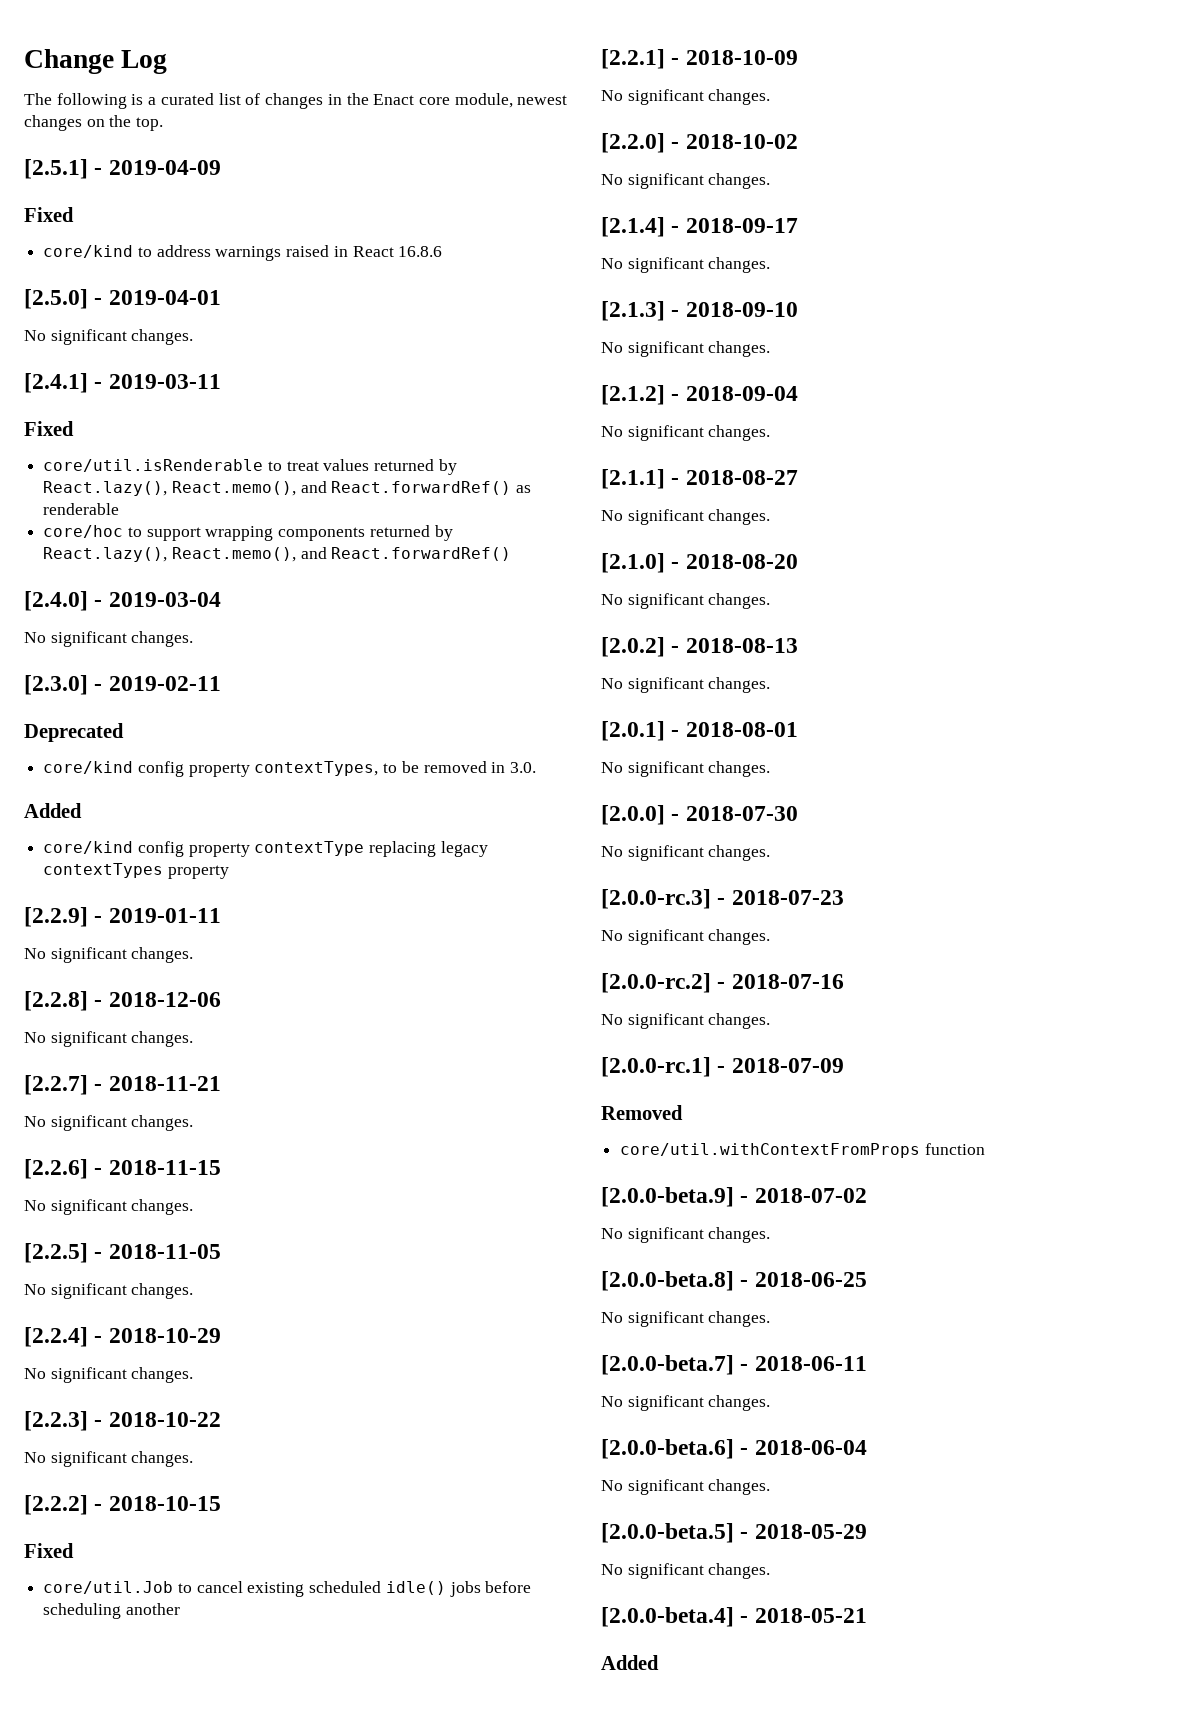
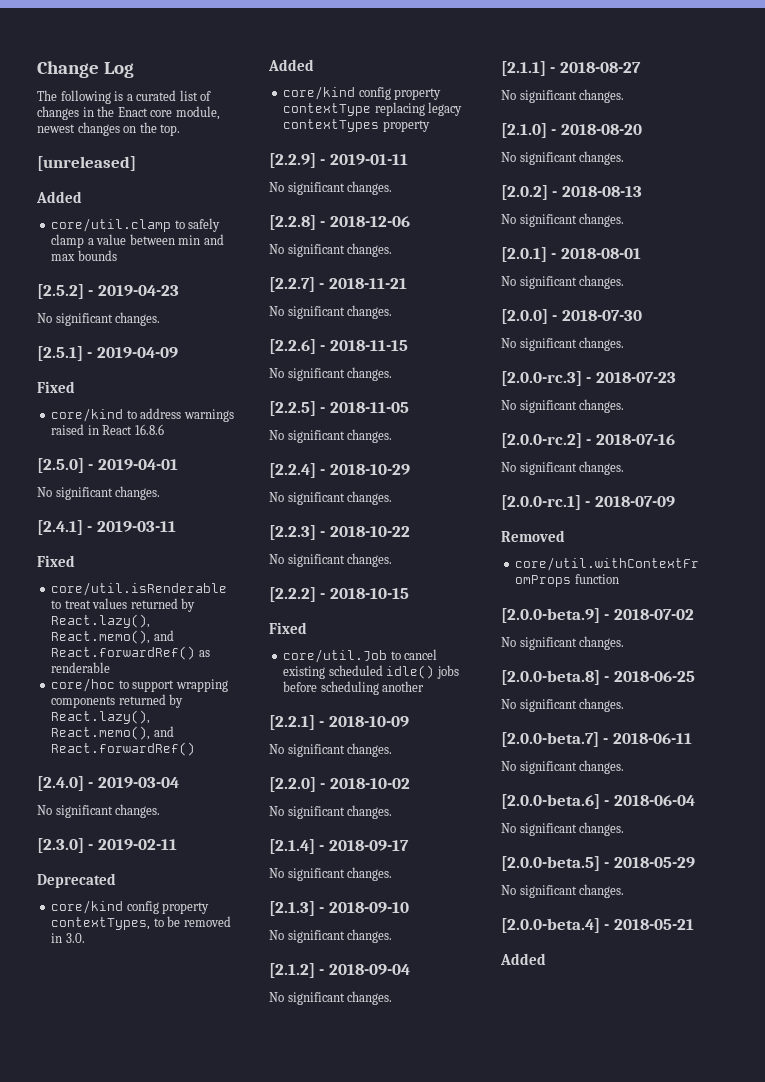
+ [unreleased]
+ Added
+ core/util.clamp to safely clamp a value between min and max bounds
+ [2.5.2] - 2019-04-23
+ No significant changes.

